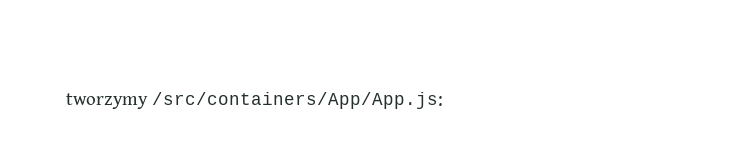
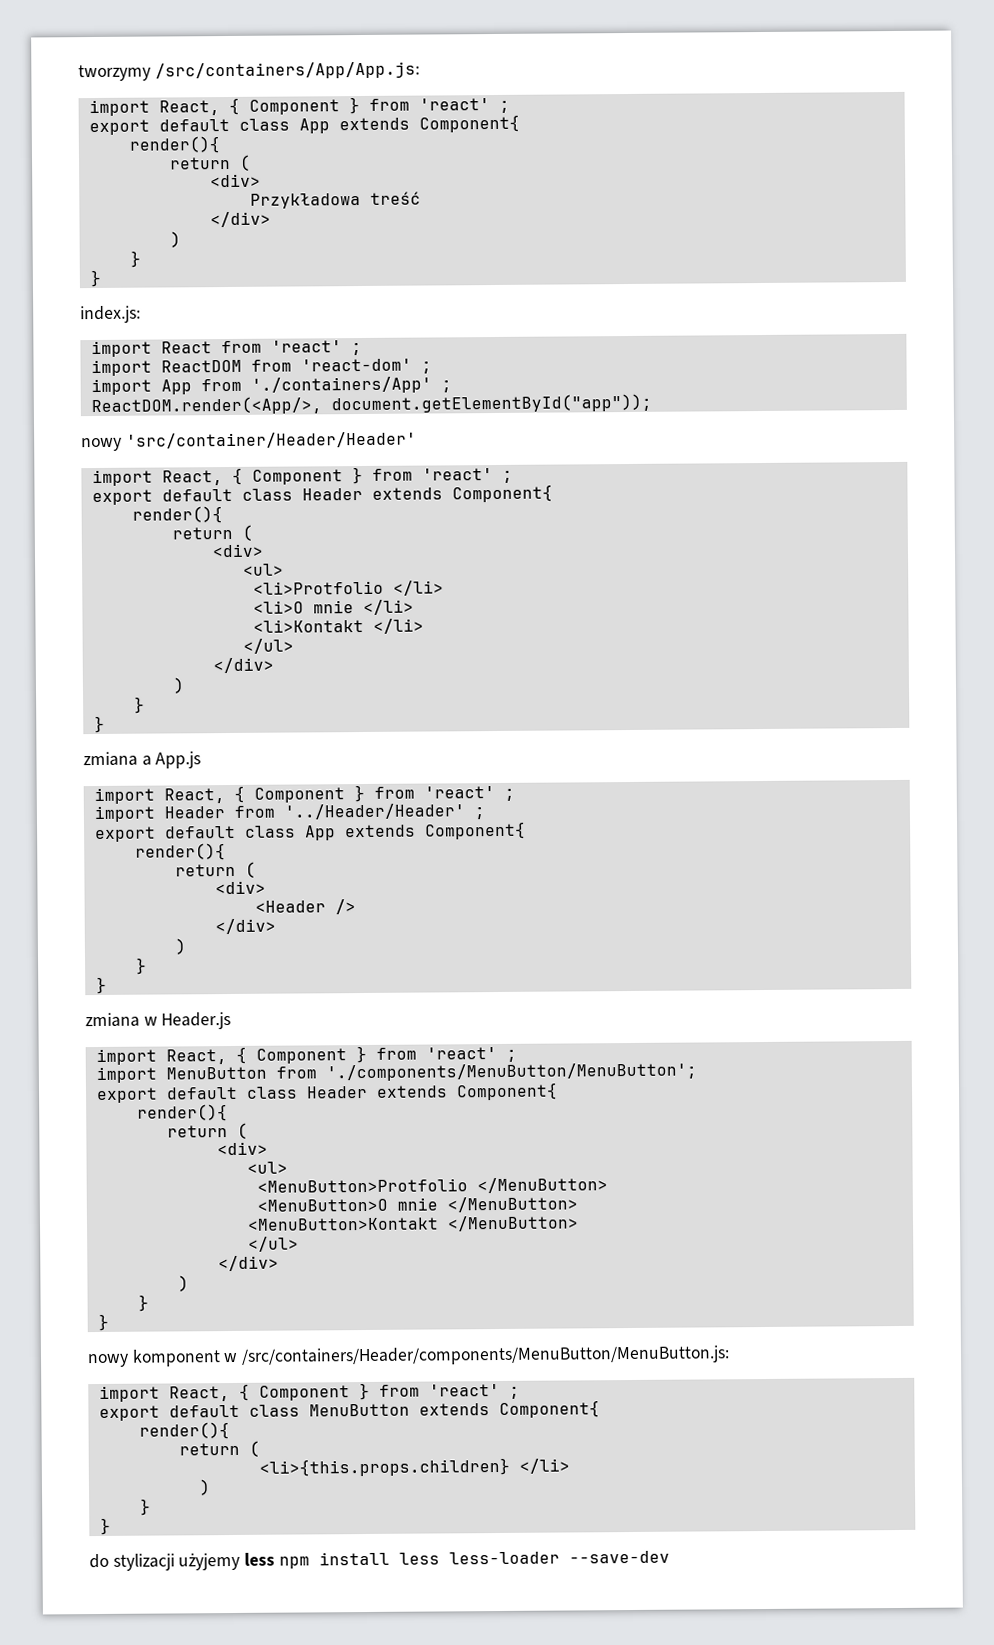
  tworzymy /src/containers/App/App.js:
+ import React, { Component } from 'react' ;
+ export default class App extends Component{
+ render(){
+ return (
+ <div>
+ Przykładowa treść
+ </div>
+ )
+ }
+ }
+ index.js:
+ import React from 'react' ;
+ import ReactDOM from 'react-dom' ;
+ import App from './containers/App' ;
+ ReactDOM.render(<App/>, document.getElementById("app"));
+ nowy 'src/container/Header/Header'
+ import React, { Component } from 'react' ;
+ export default class Header extends Component{
+ render(){
+ return (
+ <div>
+ <ul>
+ <li>Protfolio </li>
+ <li>O mnie </li>
+ <li>Kontakt </li>
+ </ul>
+ </div>
+ )
+ }
+ }
+ zmiana a App.js
+ import React, { Component } from 'react' ;
+ import Header from '../Header/Header' ;
+ export default class App extends Component{
+ render(){
+ return (
+ <div>
+ <Header />
+ </div>
+ )
+ }
+ }
+ zmiana w Header.js
+ import React, { Component } from 'react' ;
+ import MenuButton from './components/MenuButton/MenuButton';
+ export default class Header extends Component{
+ render(){
+ return (
+ <div>
+ <ul>
+ <MenuButton>Protfolio </MenuButton>
+ <MenuButton>O mnie </MenuButton>
+ <MenuButton>Kontakt </MenuButton>
+ </ul>
+ </div>
+ )
+ }
+ }
+ nowy komponent w /src/containers/Header/components/MenuButton/MenuButton.js:
+ import React, { Component } from 'react' ;
+ export default class MenuButton extends Component{
+ render(){
+ return (
+ <li>{this.props.children} </li>
+ )
+ }
+ }
+ do stylizacji użyjemy less npm install less less-loader --save-dev

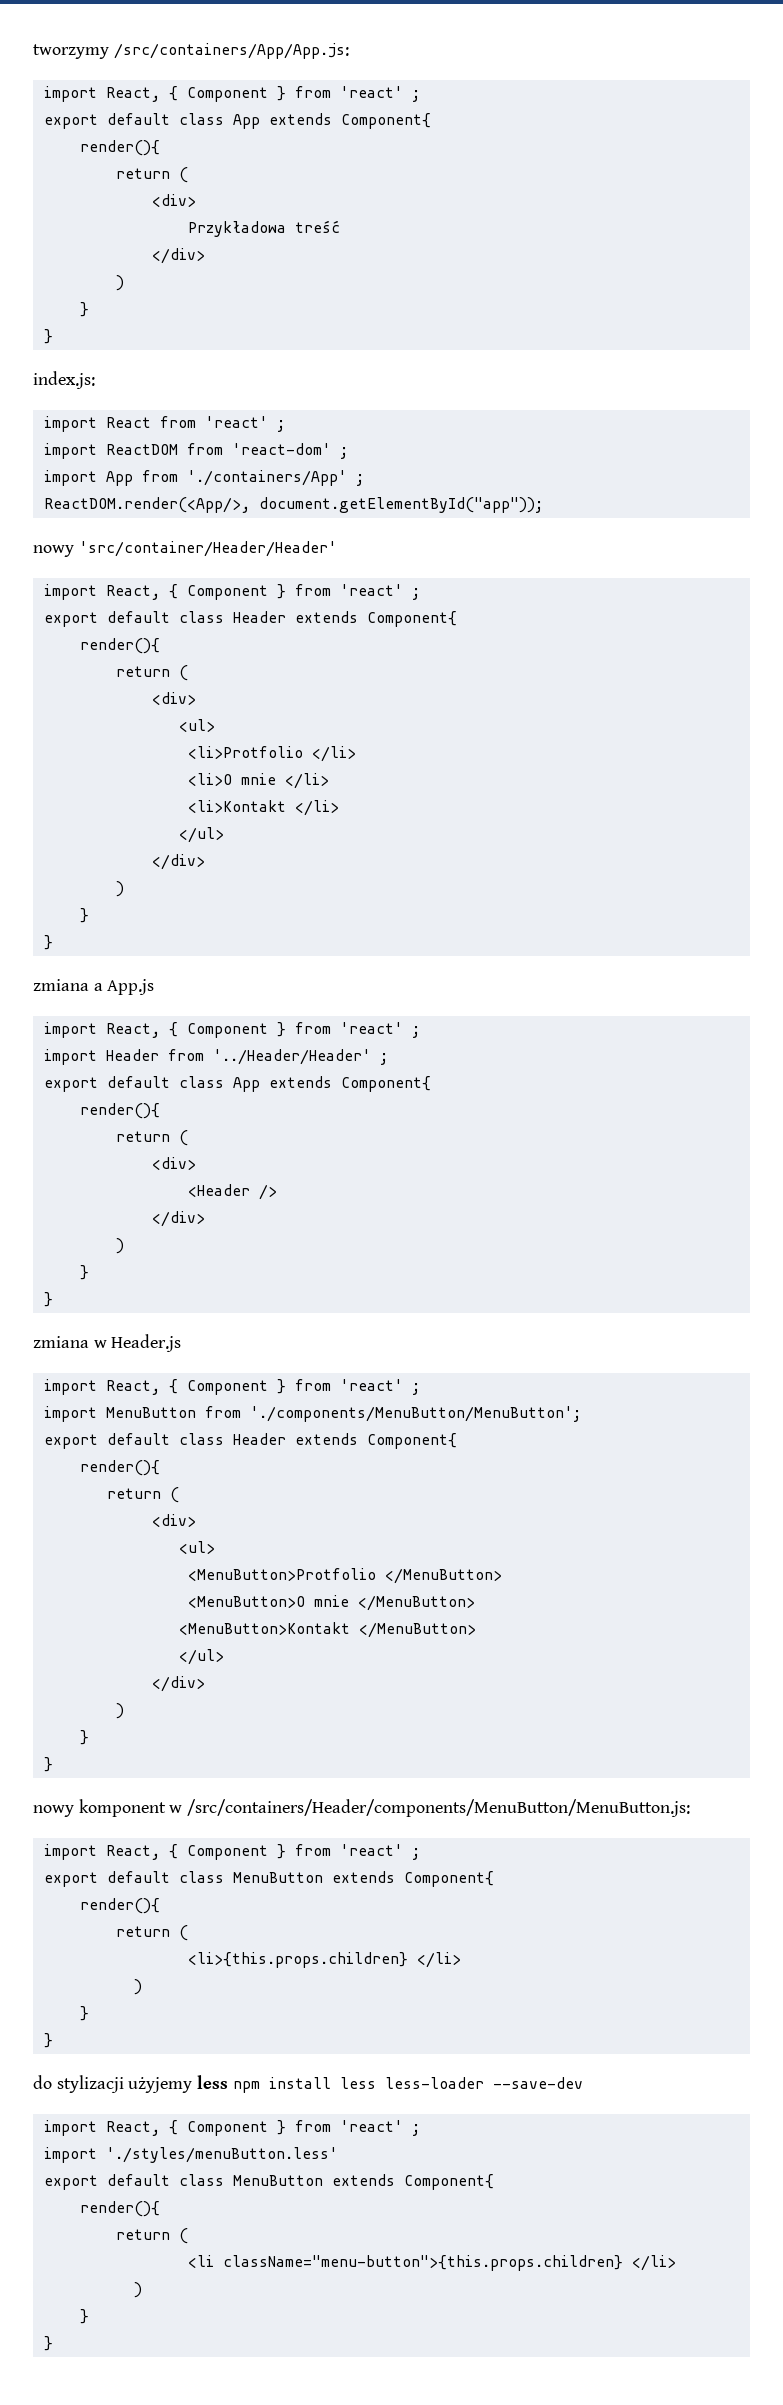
  do stylizacji użyjemy less npm install less less-loader --save-dev
+ import React, { Component } from 'react' ;
+ import './styles/menuButton.less'
+ export default class MenuButton extends Component{
+ render(){
+ return (
+ <li className="menu-button">{this.props.children} </li>
+ )
+ }
+ }

